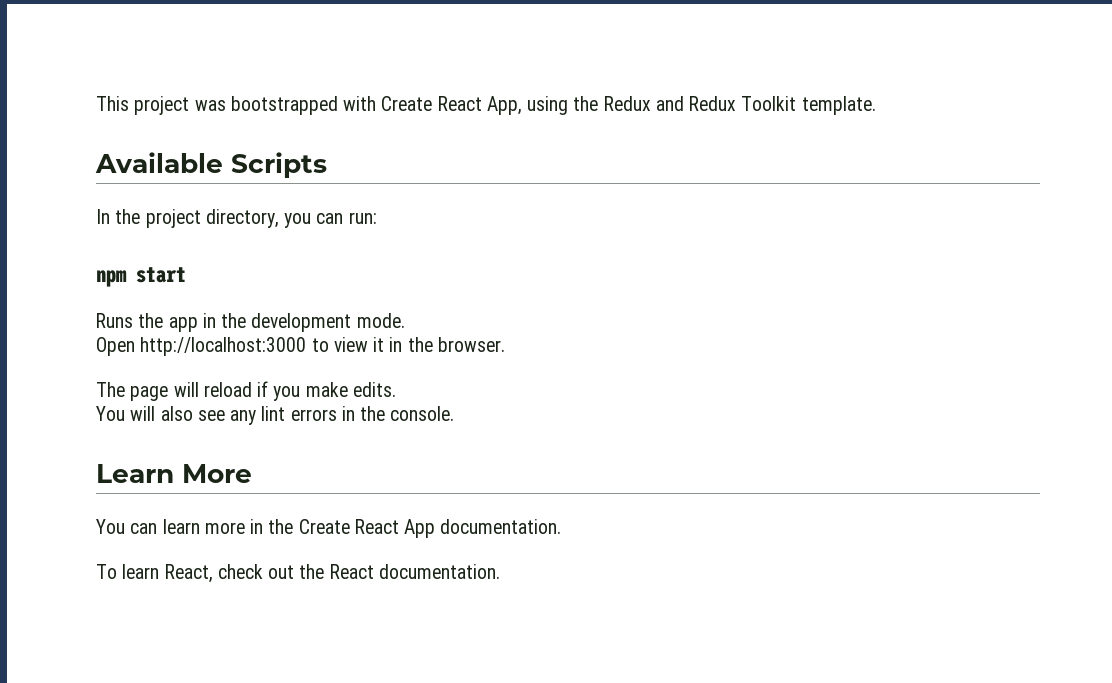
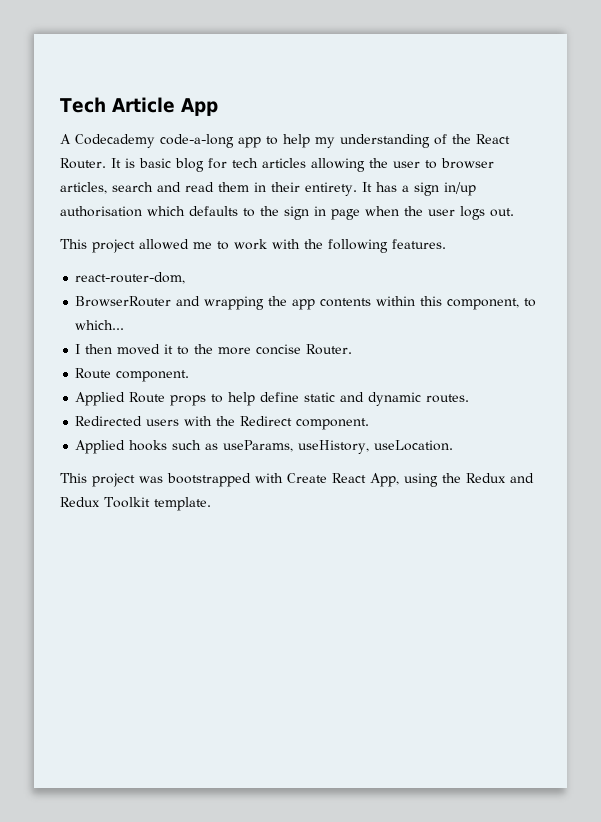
+ Tech Article App
+ A Codecademy code-a-long app to help my understanding of the React Router. It is basic blog for tech articles allowing the user to browser articles, search and read them in their entirety. It has a sign in/up authorisation which defaults to the sign in page when the user logs out.
+ This project allowed me to work with the following features.
+ react-router-dom,
+ BrowserRouter and wrapping the app contents within this component, to which...
+ I then moved it to the more concise Router.
+ Route component.
+ Applied Route props to help define static and dynamic routes.
+ Redirected users with the Redirect component.
+ Applied hooks such as useParams, useHistory, useLocation.
- Available Scripts
- In the project directory, you can run:
- npm start
- Runs the app in the development mode.
- Open http://localhost:3000 to view it in the browser.
- The page will reload if you make edits.
- You will also see any lint errors in the console.
- Learn More
- You can learn more in the Create React App documentation.
- To learn React, check out the React documentation.

